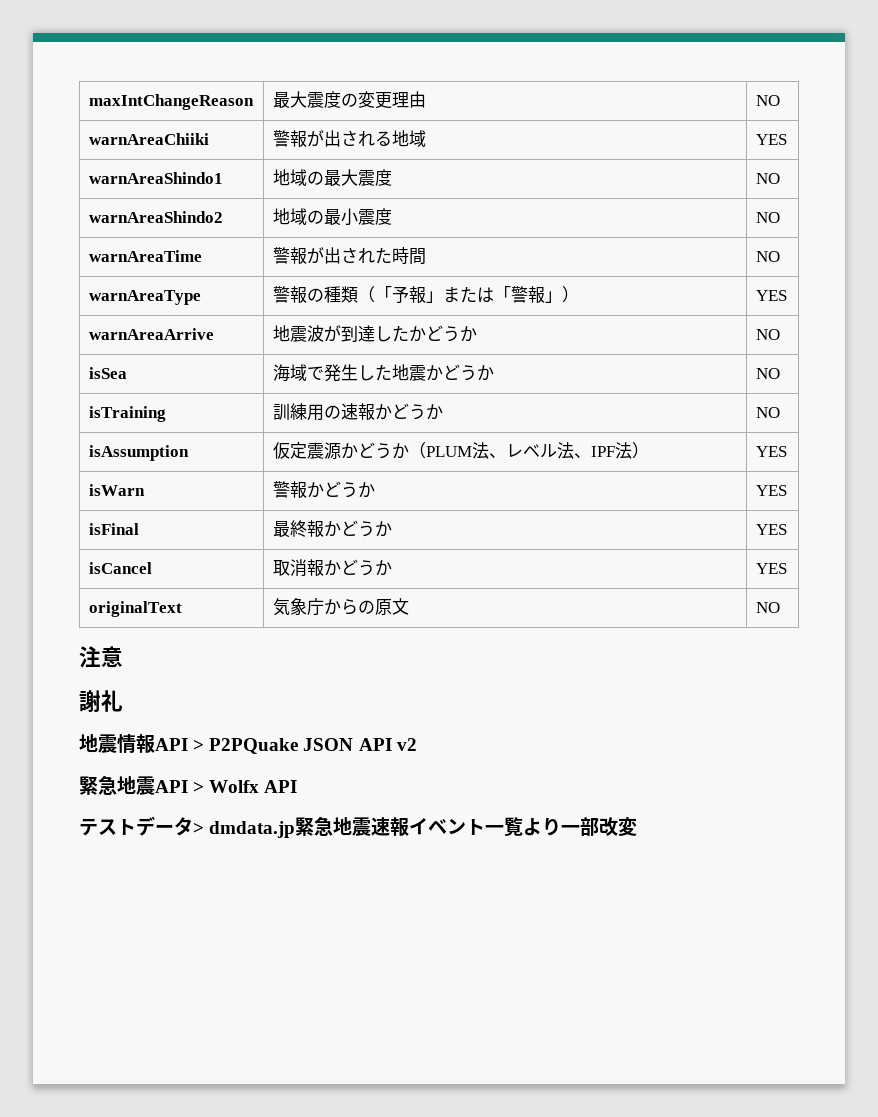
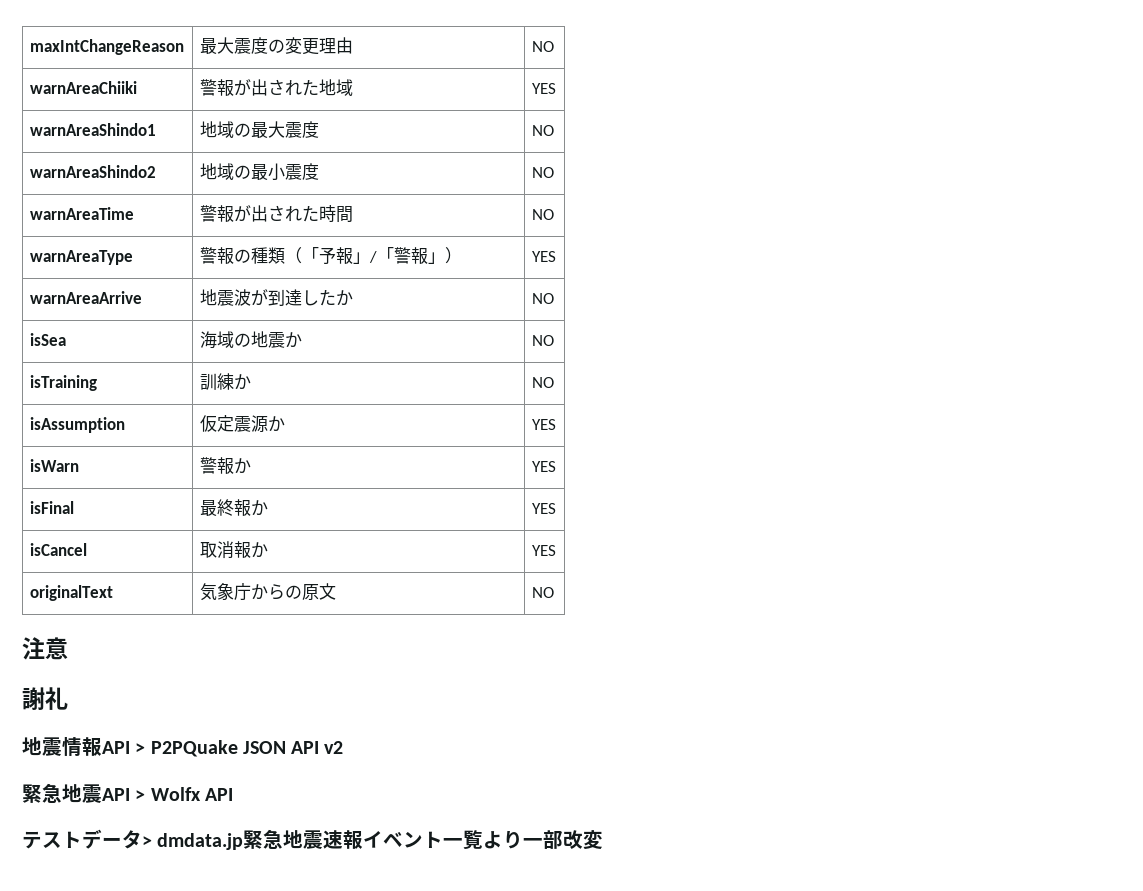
- warnAreaChiiki | 警報が出される地域 | YES
+ warnAreaChiiki | 警報が出された地域 | YES
- warnAreaType | 警報の種類（「予報」または「警報」） | YES
+ warnAreaType | 警報の種類（「予報」/「警報」） | YES
- warnAreaArrive | 地震波が到達したかどうか | NO
+ warnAreaArrive | 地震波が到達したか | NO
- isSea | 海域で発生した地震かどうか | NO
+ isSea | 海域の地震か | NO
- isTraining | 訓練用の速報かどうか | NO
+ isTraining | 訓練か | NO
- isAssumption | 仮定震源かどうか（PLUM法、レベル法、IPF法） | YES
+ isAssumption | 仮定震源か | YES
- isWarn | 警報かどうか | YES
+ isWarn | 警報か | YES
- isFinal | 最終報かどうか | YES
+ isFinal | 最終報か | YES
- isCancel | 取消報かどうか | YES
+ isCancel | 取消報か | YES

